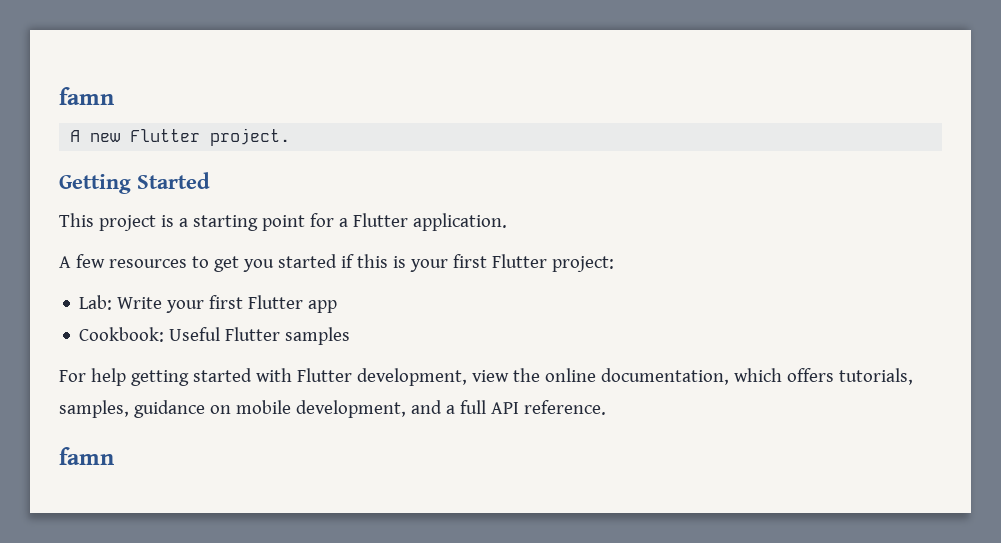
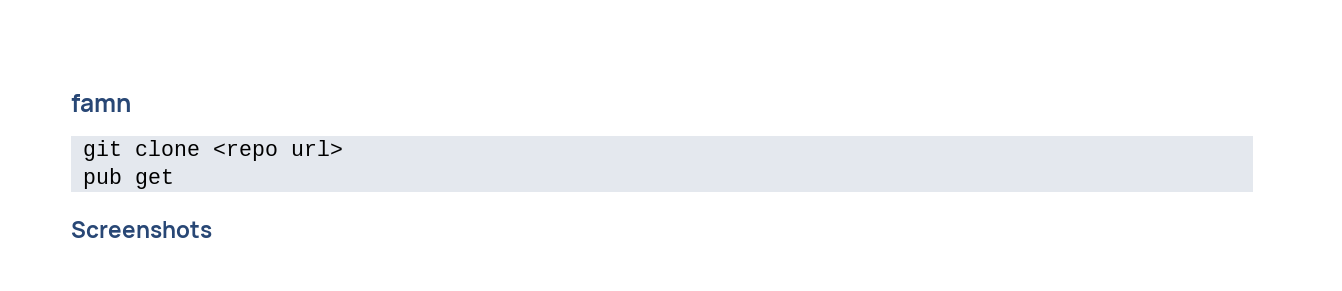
- A new Flutter project.
- Getting Started
- This project is a starting point for a Flutter application.
- A few resources to get you started if this is your first Flutter project:
- Lab: Write your first Flutter app
- Cookbook: Useful Flutter samples
- For help getting started with Flutter development, view the online documentation, which offers tutorials, samples, guidance on mobile development, and a full API reference.
- famn
+ git clone <repo url>
+ pub get
+ Screenshots

